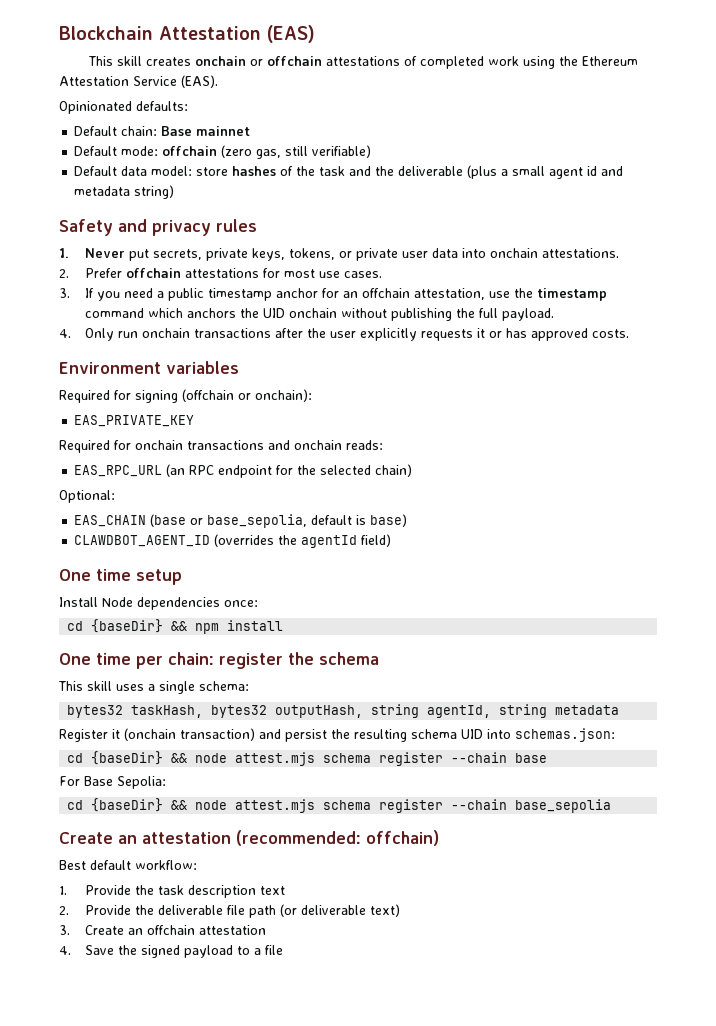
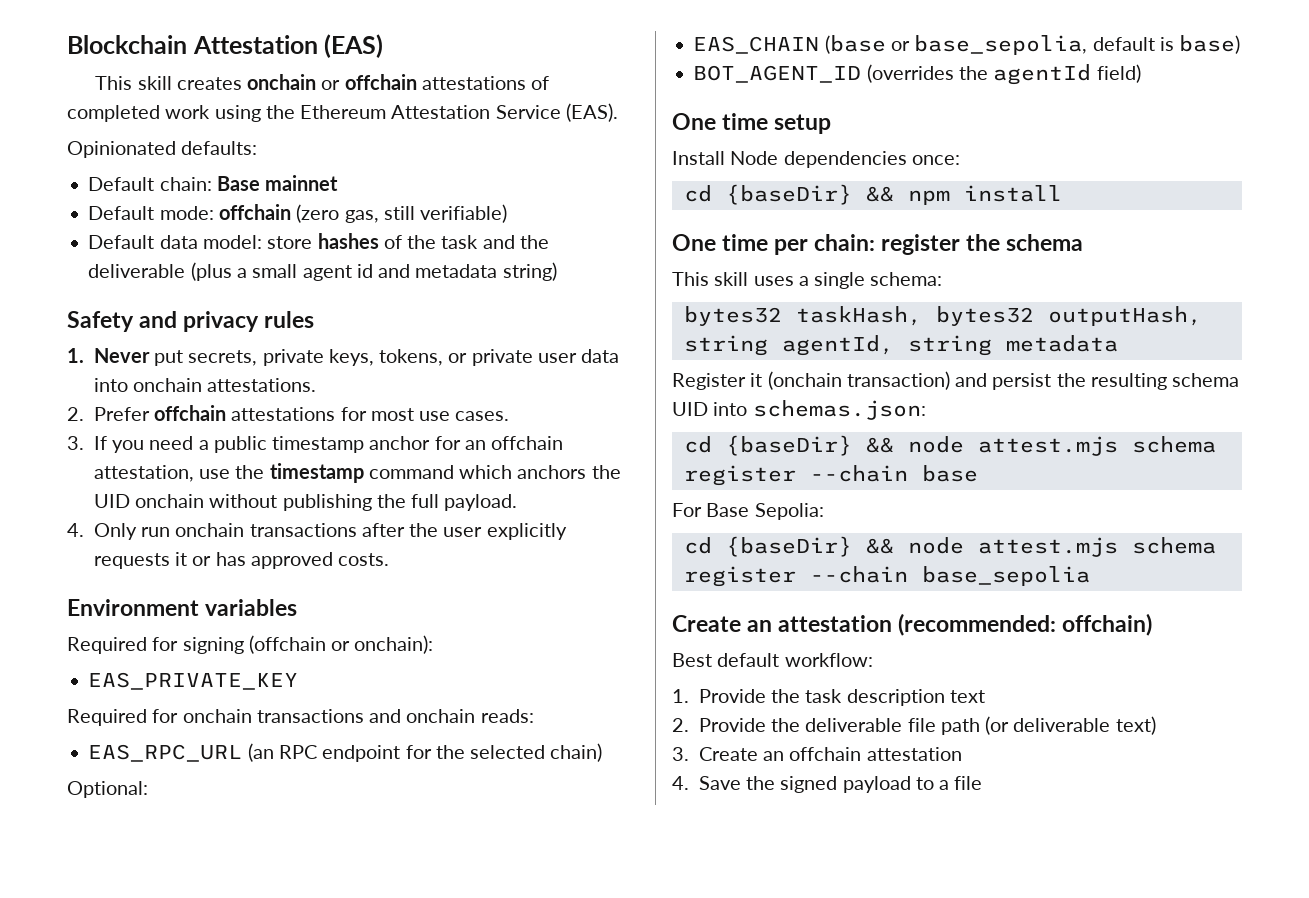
- CLAWDBOT_AGENT_ID (overrides the agentId field)
+ BOT_AGENT_ID (overrides the agentId field)

